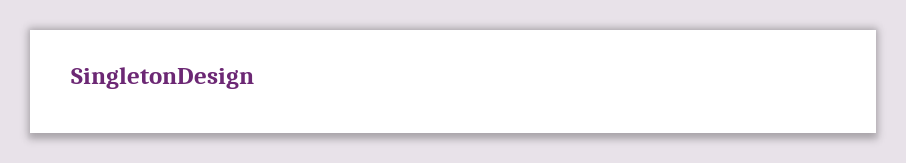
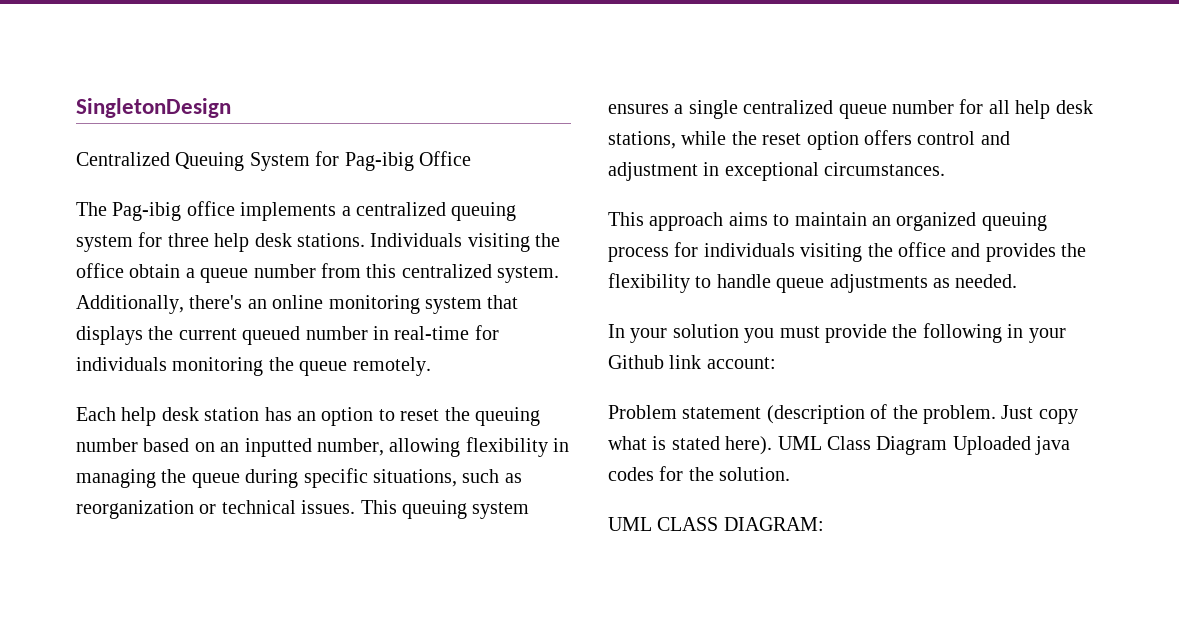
+ Centralized Queuing System for Pag-ibig Office
+ The Pag-ibig office implements a centralized queuing system for three help desk stations. Individuals visiting the office obtain a queue number from this centralized system. Additionally, there's an online monitoring system that displays the current queued number in real-time for individuals monitoring the queue remotely.
+ Each help desk station has an option to reset the queuing number based on an inputted number, allowing flexibility in managing the queue during specific situations, such as reorganization or technical issues. This queuing system ensures a single centralized queue number for all help desk stations, while the reset option offers control and adjustment in exceptional circumstances.
+ This approach aims to maintain an organized queuing process for individuals visiting the office and provides the flexibility to handle queue adjustments as needed.
+ In your solution you must provide the following in your Github link account:
+ Problem statement (description of the problem. Just copy what is stated here). UML Class Diagram Uploaded java codes for the solution.
+ UML CLASS DIAGRAM:

